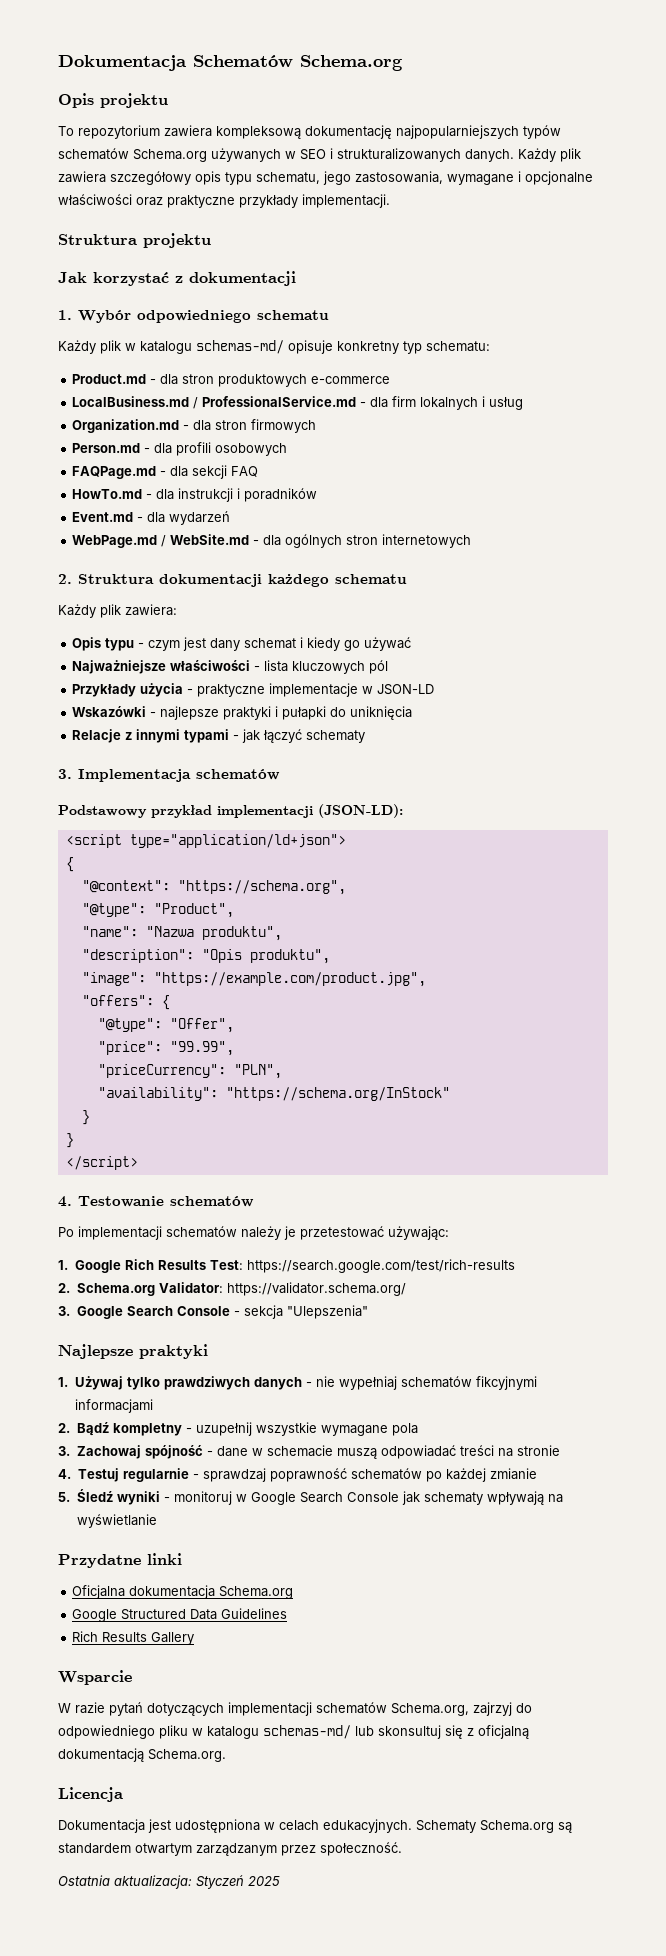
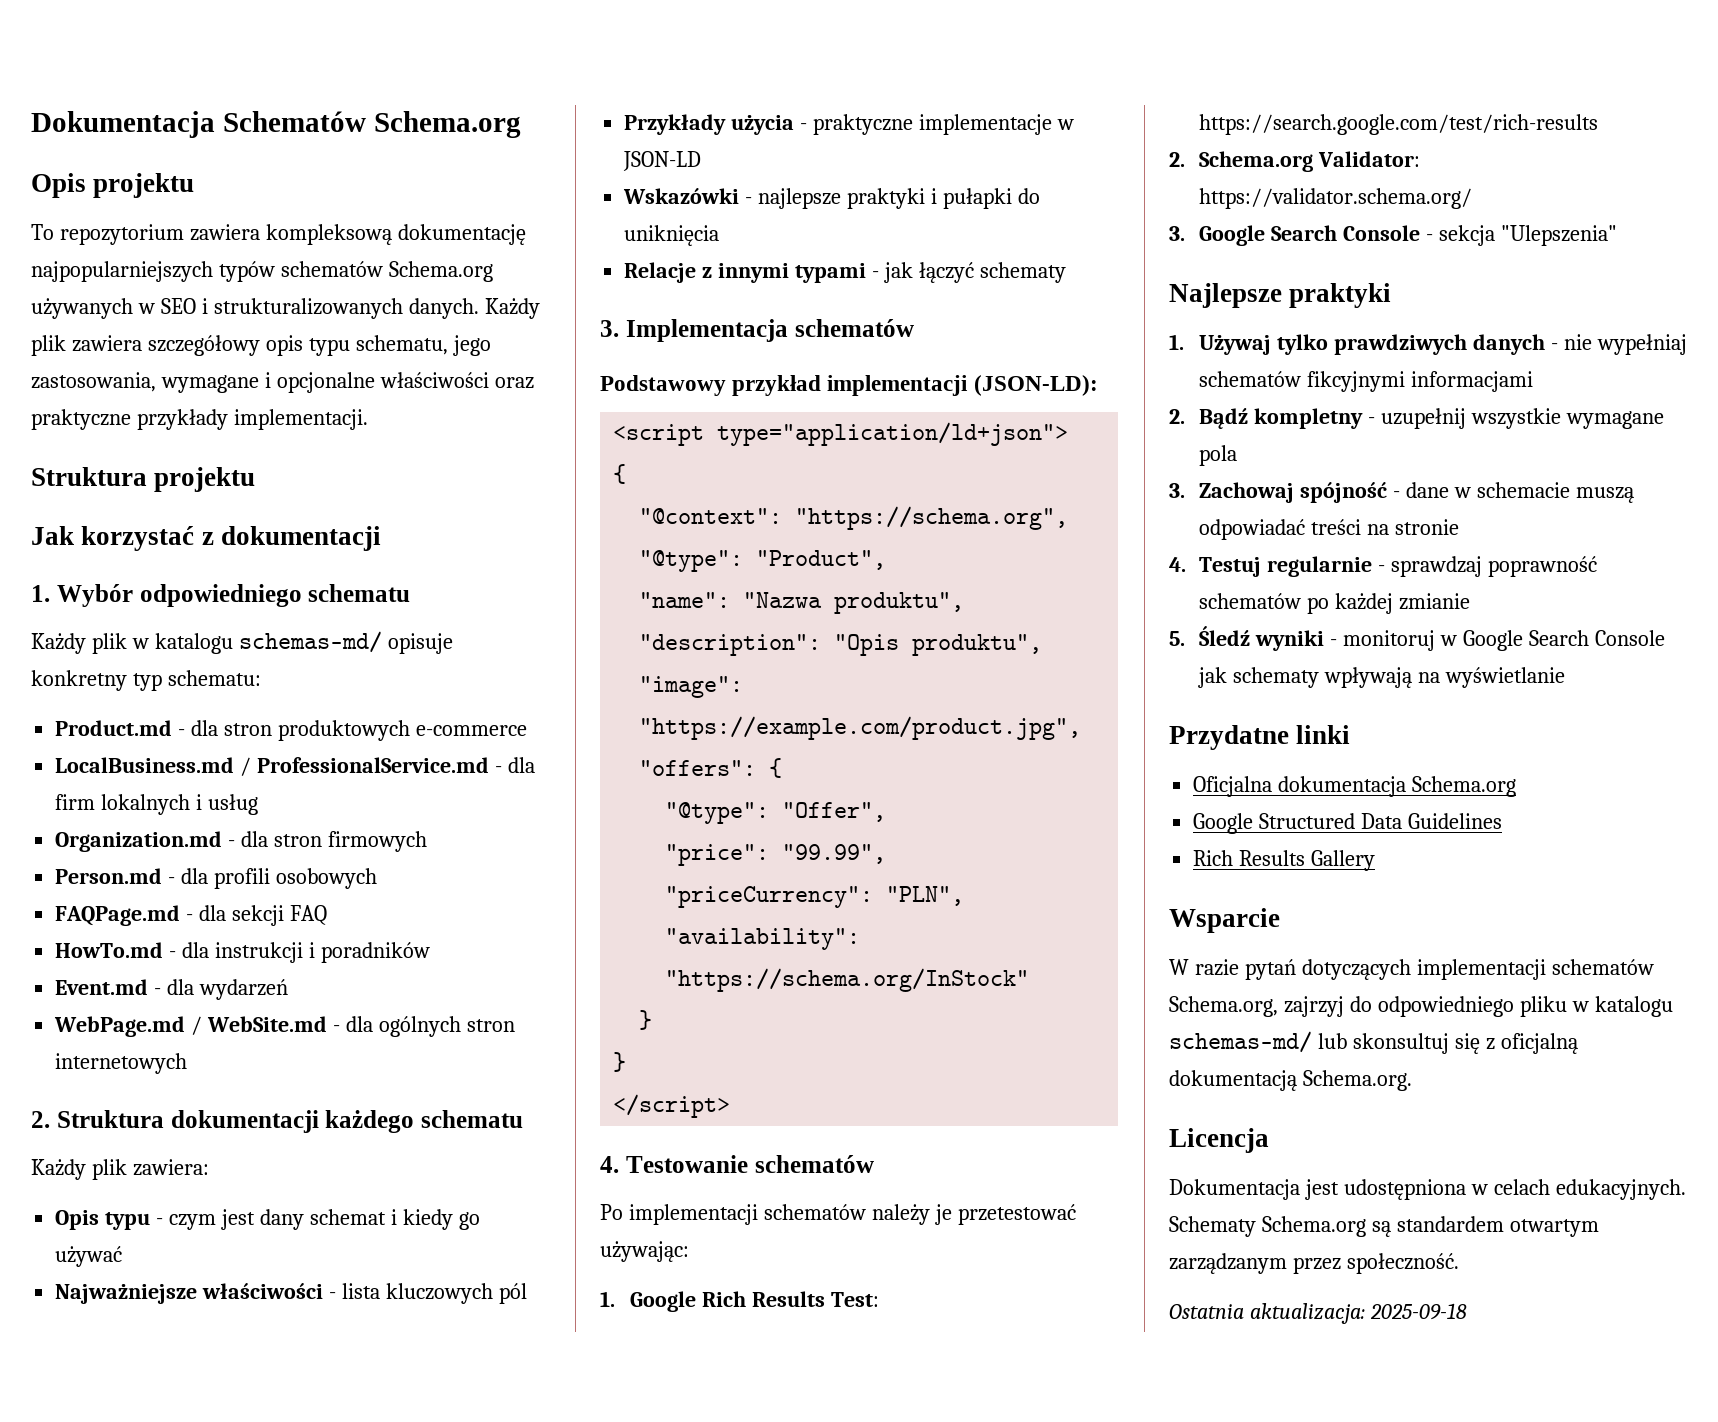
- Ostatnia aktualizacja: Styczeń 2025
+ Ostatnia aktualizacja: 2025-09-18

